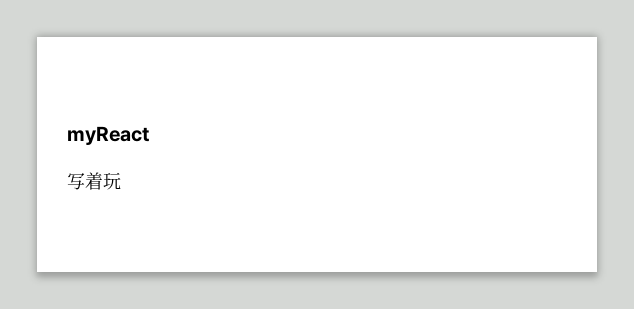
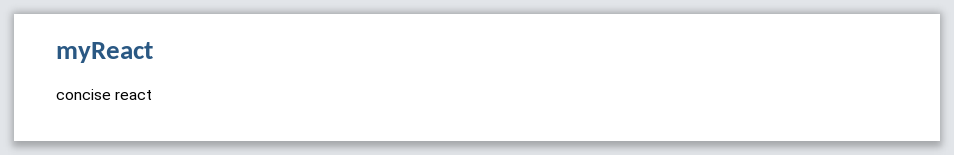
- 写着玩
+ concise react

